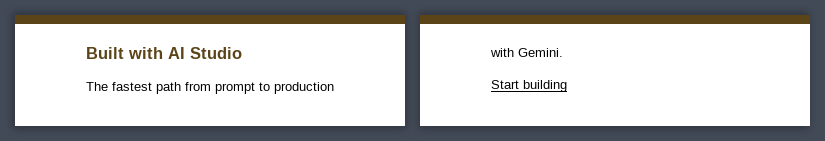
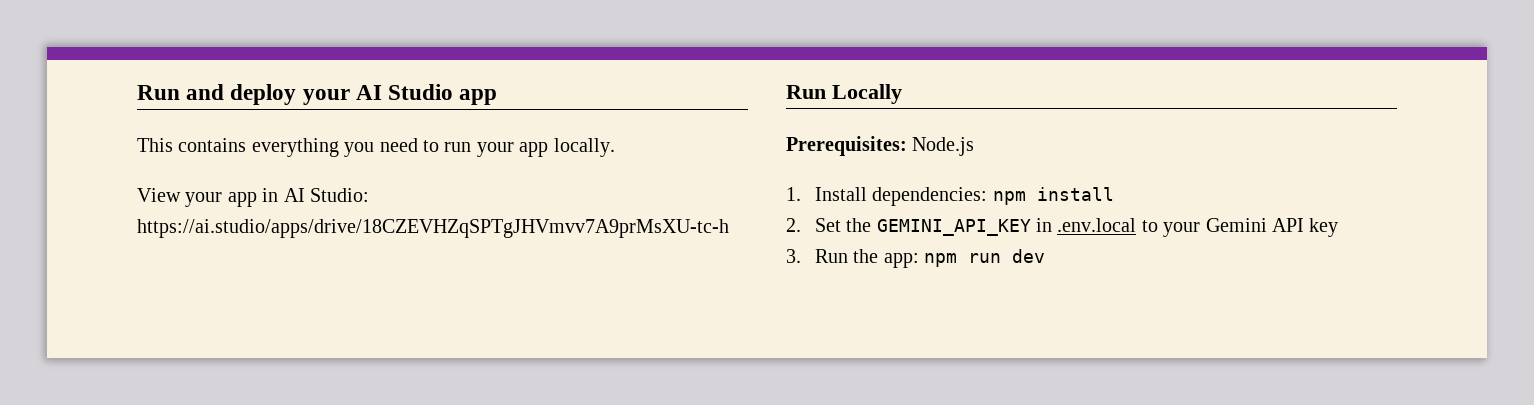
- Built with AI Studio
- The fastest path from prompt to production with Gemini.
- Start building
+ Run and deploy your AI Studio app
+ This contains everything you need to run your app locally.
+ View your app in AI Studio: https://ai.studio/apps/drive/18CZEVHZqSPTgJHVmvv7A9prMsXU-tc-h
+ Run Locally
+ Prerequisites: Node.js
+ 1. Install dependencies: npm install
+ 2. Set the GEMINI_API_KEY in .env.local to your Gemini API key
+ 3. Run the app: npm run dev

